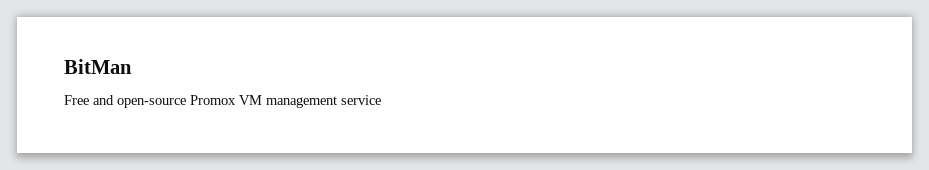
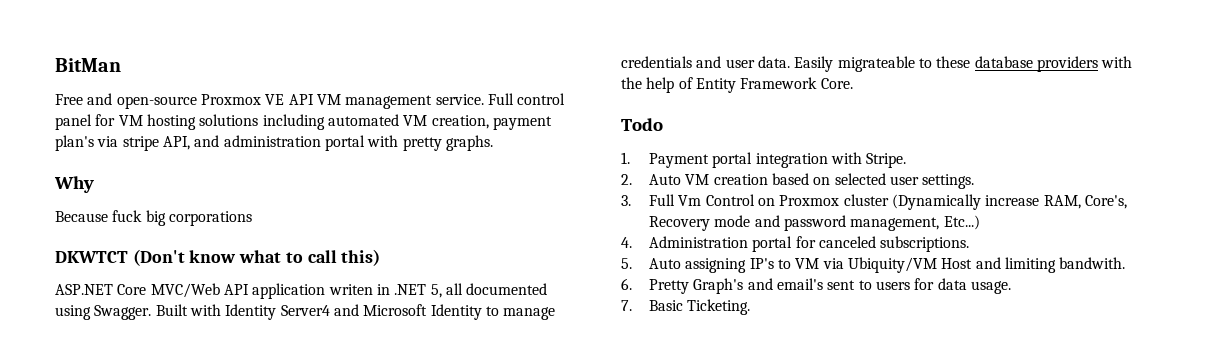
- Free and open-source Promox VM management service
+ Free and open-source Proxmox VE API VM management service. Full control panel for VM hosting solutions including automated VM creation, payment plan's via stripe API, and administration portal with pretty graphs.
+ Why
+ Because fuck big corporations
+ DKWTCT (Don't know what to call this)
+ ASP.NET Core MVC/Web API application writen in .NET 5, all documented using Swagger. Built with Identity Server4 and Microsoft Identity to manage credentials and user data. Easily migrateable to these database providers with the help of Entity Framework Core.
+ Todo
+ 1. Payment portal integration with Stripe.
+ 2. Auto VM creation based on selected user settings.
+ 3. Full Vm Control on Proxmox cluster (Dynamically increase RAM, Core's, Recovery mode and password management, Etc...)
+ 4. Administration portal for canceled subscriptions.
+ 5. Auto assigning IP's to VM via Ubiquity/VM Host and limiting bandwith.
+ 6. Pretty Graph's and email's sent to users for data usage.
+ 7. Basic Ticketing.

